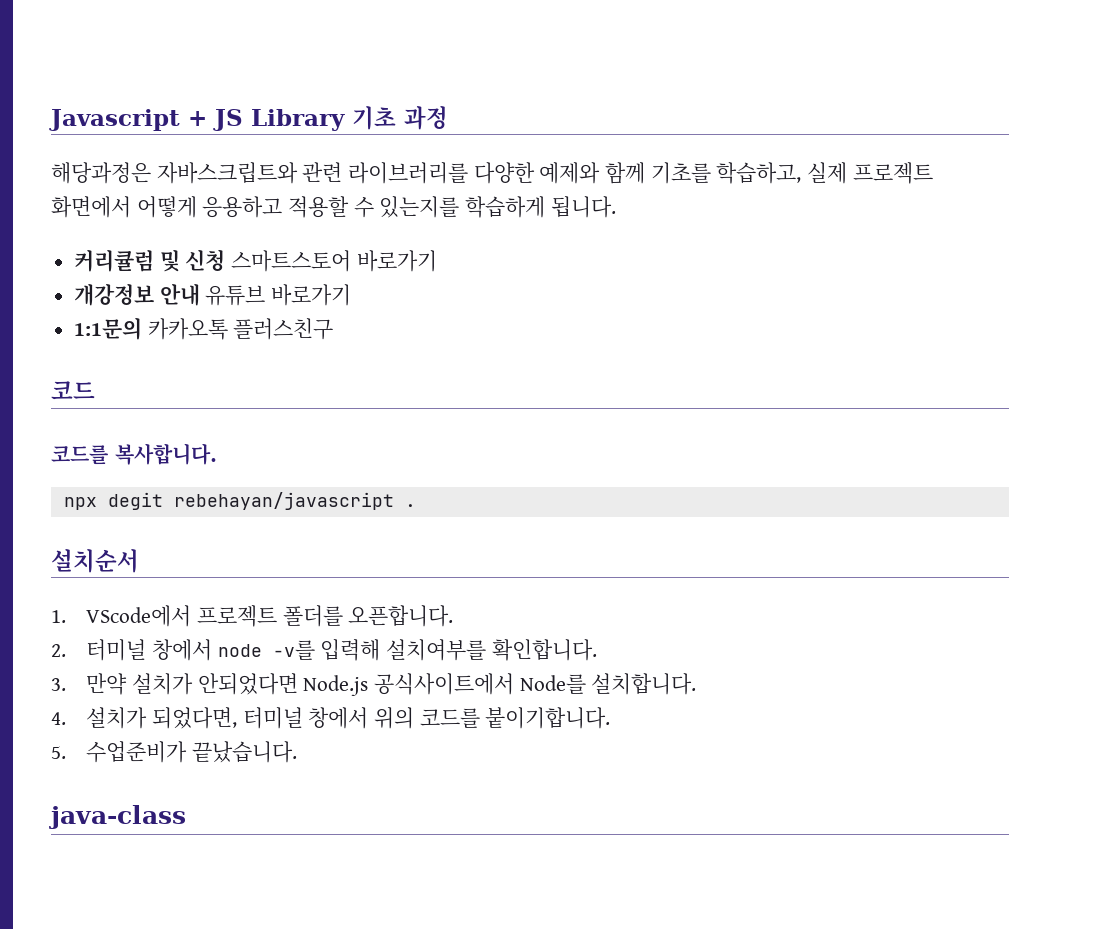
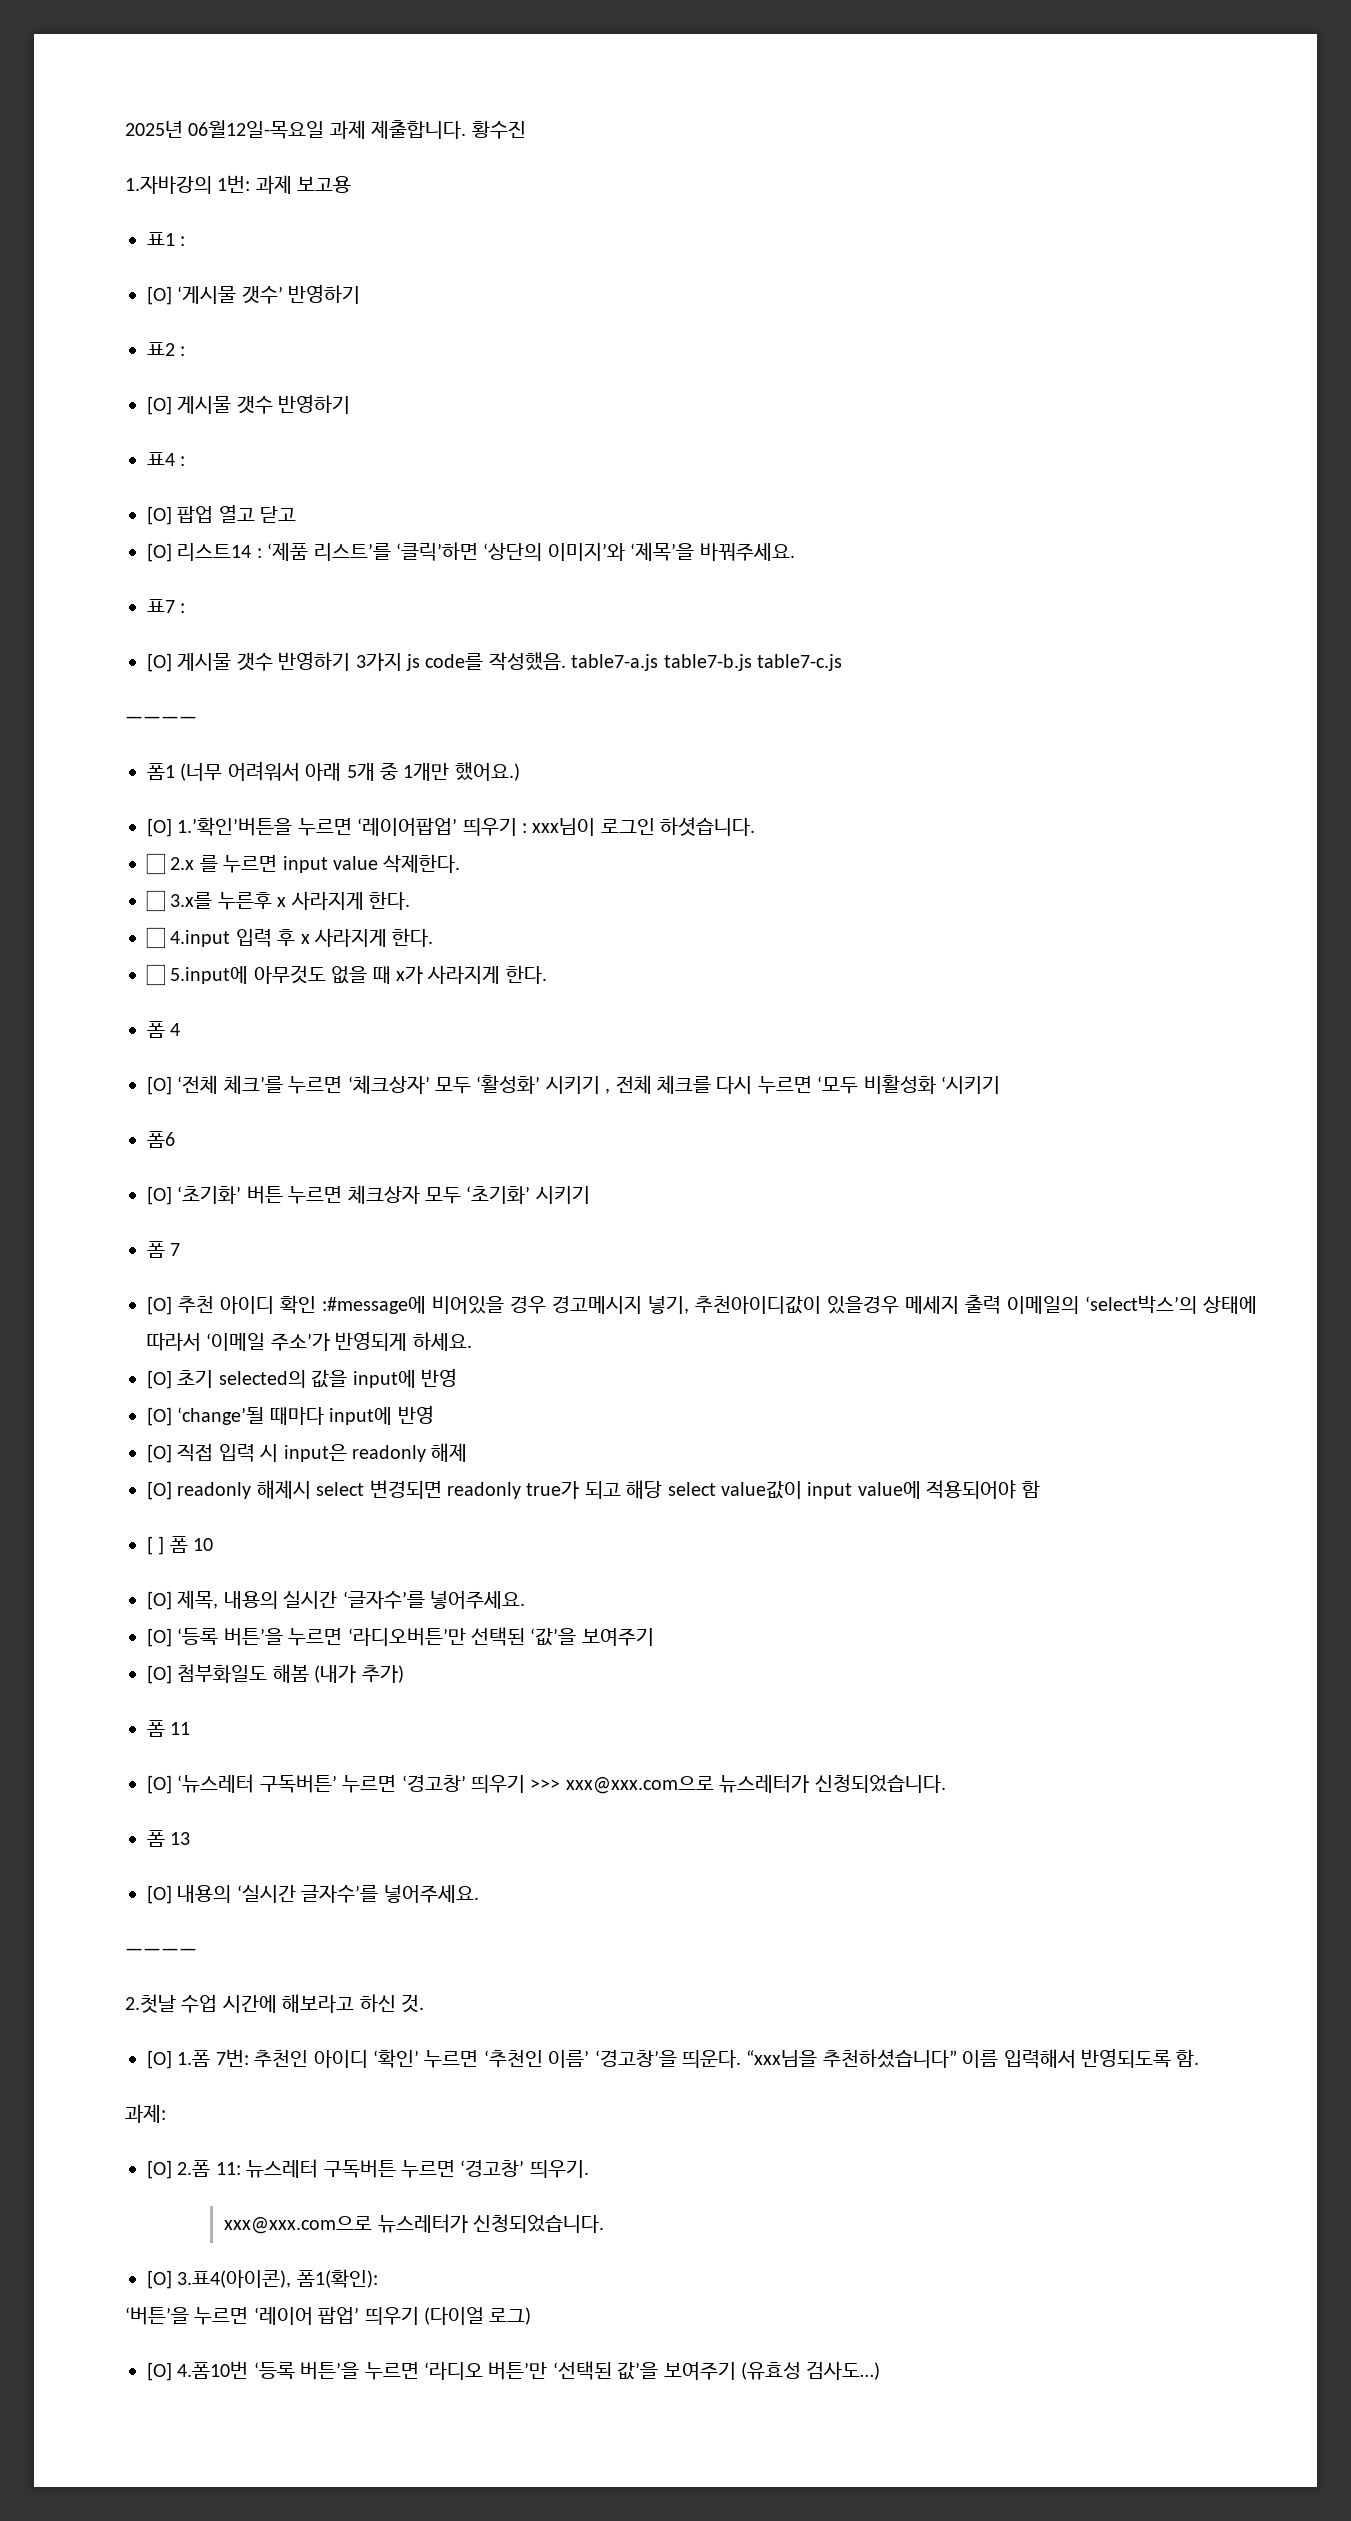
- Javascript + JS Library 기초 과정
- 해당과정은 자바스크립트와 관련 라이브러리를 다양한 예제와 함께 기초를 학습하고, 실제 프로젝트 화면에서 어떻게 응용하고 적용할 수 있는지를 학습하게 됩니다.
- 커리큘럼 및 신청 스마트스토어 바로가기
- 개강정보 안내 유튜브 바로가기
- 1:1문의 카카오톡 플러스친구
- 코드
- 코드를 복사합니다.
- npx degit rebehayan/javascript .
- 설치순서
- 1. VScode에서 프로젝트 폴더를 오픈합니다.
- 2. 터미널 창에서 node -v를 입력해 설치여부를 확인합니다.
- 3. 만약 설치가 안되었다면 Node.js 공식사이트에서 Node를 설치합니다.
- 4. 설치가 되었다면, 터미널 창에서 위의 코드를 붙이기합니다.
- 5. 수업준비가 끝났습니다.
- java-class
+ 2025년 06월12일-목요일 과제 제출합니다. 황수진
+ 1.자바강의 1번: 과제 보고용
+ 표1 :
+ [O] ‘게시물 갯수’ 반영하기
+ 표2 :
+ [O] 게시물 갯수 반영하기
+ 표4 :
+ [O] 팝업 열고 닫고
+ [O] 리스트14 : ‘제품 리스트’를 ‘클릭’하면 ‘상단의 이미지’와 ‘제목’을 바꿔주세요.
+ 표7 :
+ [O] 게시물 갯수 반영하기 3가지 js code를 작성했음. table7-a.js table7-b.js table7-c.js
+ ————
+ 폼1 (너무 어려워서 아래 5개 중 1개만 했어요.)
+ [O] 1.’확인’버튼을 누르면 ‘레이어팝업’ 띄우기 : xxx님이 로그인 하셧습니다.
+ ☐ 2.x 를 누르면 input value 삭제한다.
+ ☐ 3.x를 누른후 x 사라지게 한다.
+ ☐ 4.input 입력 후 x 사라지게 한다.
+ ☐ 5.input에 아무것도 없을 때 x가 사라지게 한다.
+ 폼 4
+ [O] ‘전체 체크’를 누르면 ‘체크상자’ 모두 ‘활성화’ 시키기 , 전체 체크를 다시 누르면 ‘모두 비활성화 ‘시키기
+ 폼6
+ [O] ‘초기화’ 버튼 누르면 체크상자 모두 ‘초기화’ 시키기
+ 폼 7
+ [O] 추천 아이디 확인 :#message에 비어있을 경우 경고메시지 넣기, 추천아이디값이 있을경우 메세지 출력 이메일의 ‘select박스’의 상태에 따라서 ‘이메일 주소’가 반영되게 하세요.
+ [O] 초기 selected의 값을 input에 반영
+ [O] ‘change’될 때마다 input에 반영
+ [O] 직접 입력 시 input은 readonly 해제
+ [O] readonly 해제시 select 변경되면 readonly true가 되고 해당 select value값이 input value에 적용되어야 함
+ [ ] 폼 10
+ [O] 제목, 내용의 실시간 ‘글자수’를 넣어주세요.
+ [O] ‘등록 버튼’을 누르면 ‘라디오버튼’만 선택된 ‘값’을 보여주기
+ [O] 첨부화일도 해봄 (내가 추가)
+ 폼 11
+ [O] ‘뉴스레터 구독버튼’ 누르면 ‘경고창’ 띄우기 >>> xxx@xxx.com으로 뉴스레터가 신청되었습니다.
+ 폼 13
+ [O] 내용의 ‘실시간 글자수’를 넣어주세요.
+ ————
+ 2.첫날 수업 시간에 해보라고 하신 것.
+ [O] 1.폼 7번: 추천인 아이디 ‘확인’ 누르면 ‘추천인 이름’ ‘경고창’을 띄운다. “xxx님을 추천하셨습니다” 이름 입력해서 반영되도록 함.
+ 과제:
+ [O] 2.폼 11: 뉴스레터 구독버튼 누르면 ‘경고창’ 띄우기.
+ xxx@xxx.com으로 뉴스레터가 신청되었습니다.
+ [O] 3.표4(아이콘), 폼1(확인):
+ ‘버튼’을 누르면 ‘레이어 팝업’ 띄우기 (다이얼 로그)
+ [O] 4.폼10번 ‘등록 버튼’을 누르면 ‘라디오 버튼’만 ‘선택된 값’을 보여주기 (유효성 검사도…)

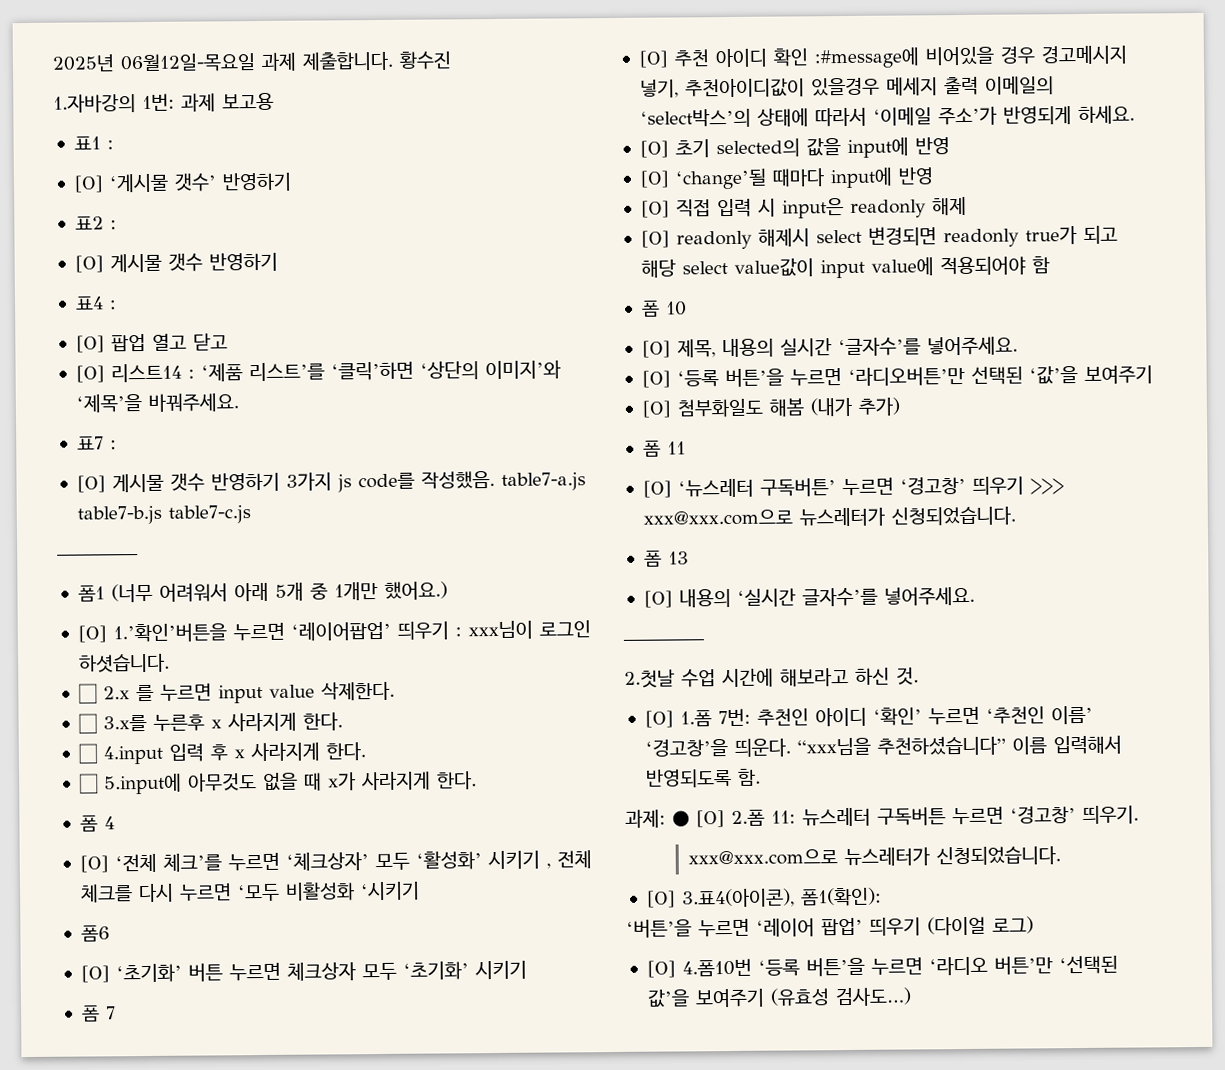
- [ ] 폼 10
+ 폼 10
- 과제:
- [O] 2.폼 11: 뉴스레터 구독버튼 누르면 ‘경고창’ 띄우기.
+ 과제: ● [O] 2.폼 11: 뉴스레터 구독버튼 누르면 ‘경고창’ 띄우기.

